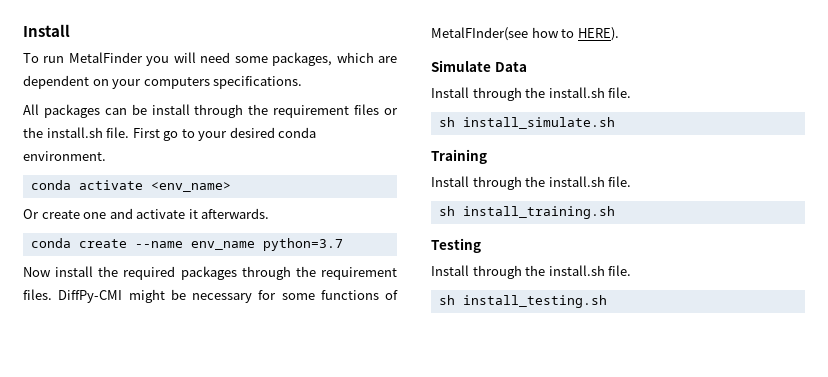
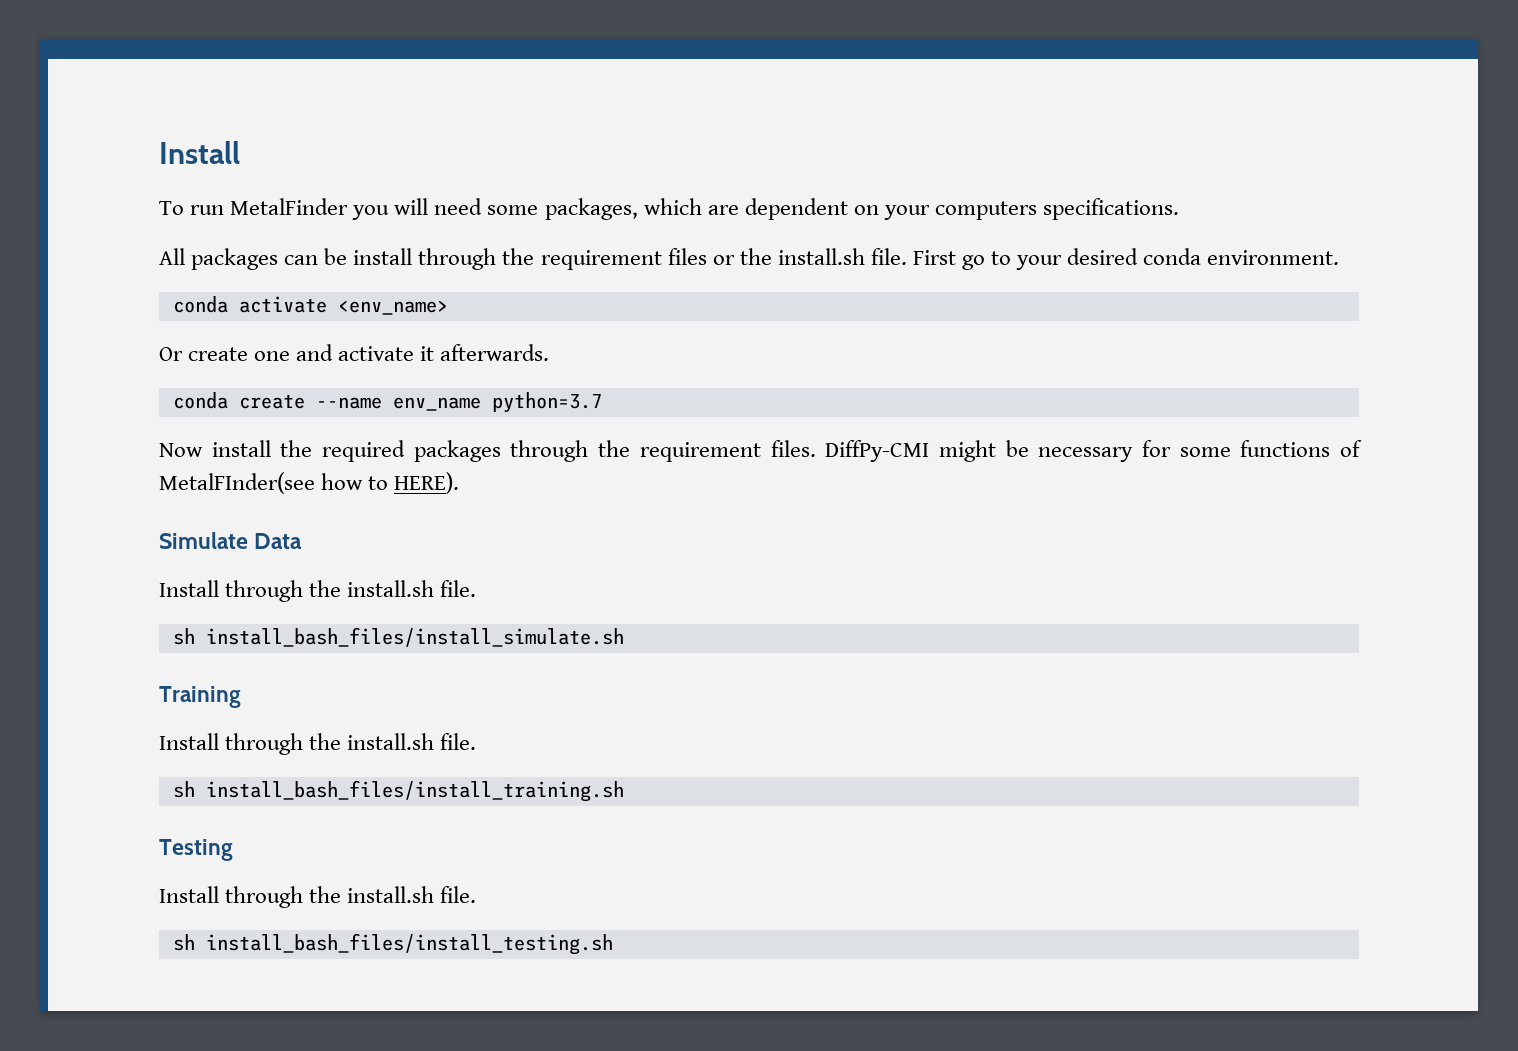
- sh install_simulate.sh
+ sh install_bash_files/install_simulate.sh
- sh install_training.sh
+ sh install_bash_files/install_training.sh
- sh install_testing.sh
+ sh install_bash_files/install_testing.sh

